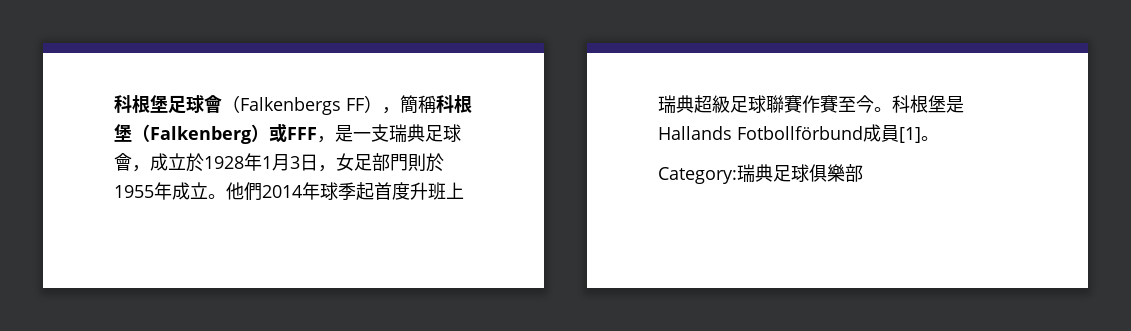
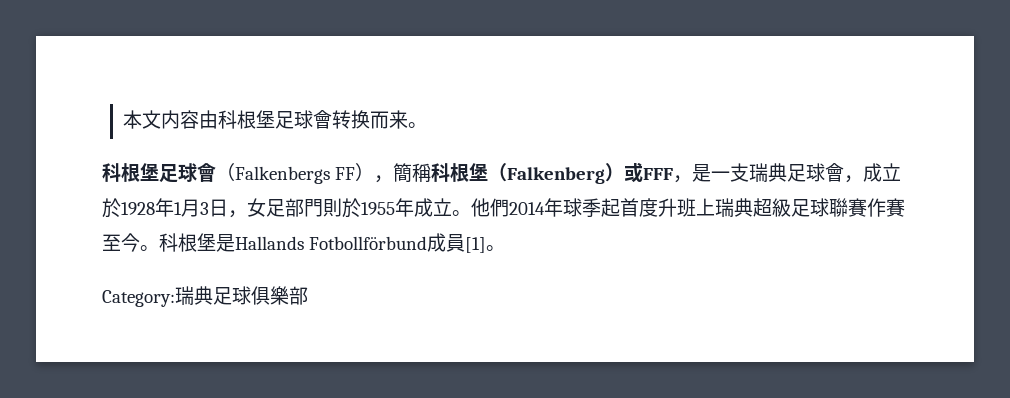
+ 本文内容由科根堡足球會转换而来。

